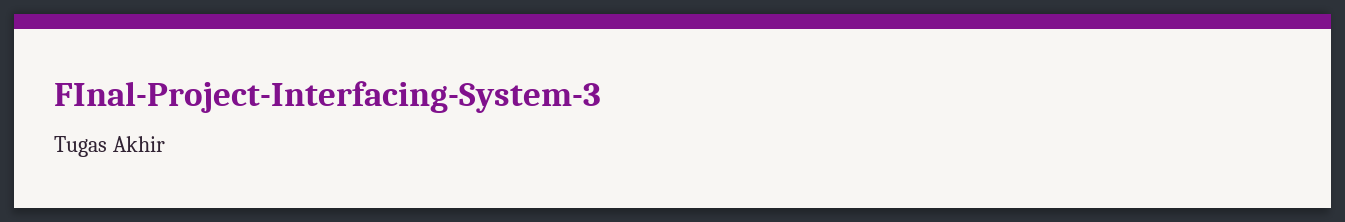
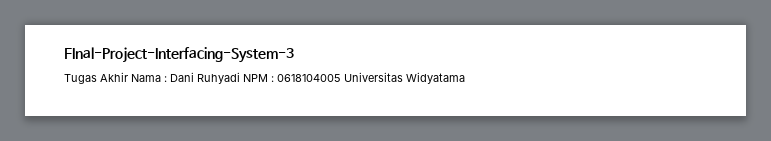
- Tugas Akhir
+ Tugas Akhir Nama : Dani Ruhyadi NPM : 0618104005 Universitas Widyatama

